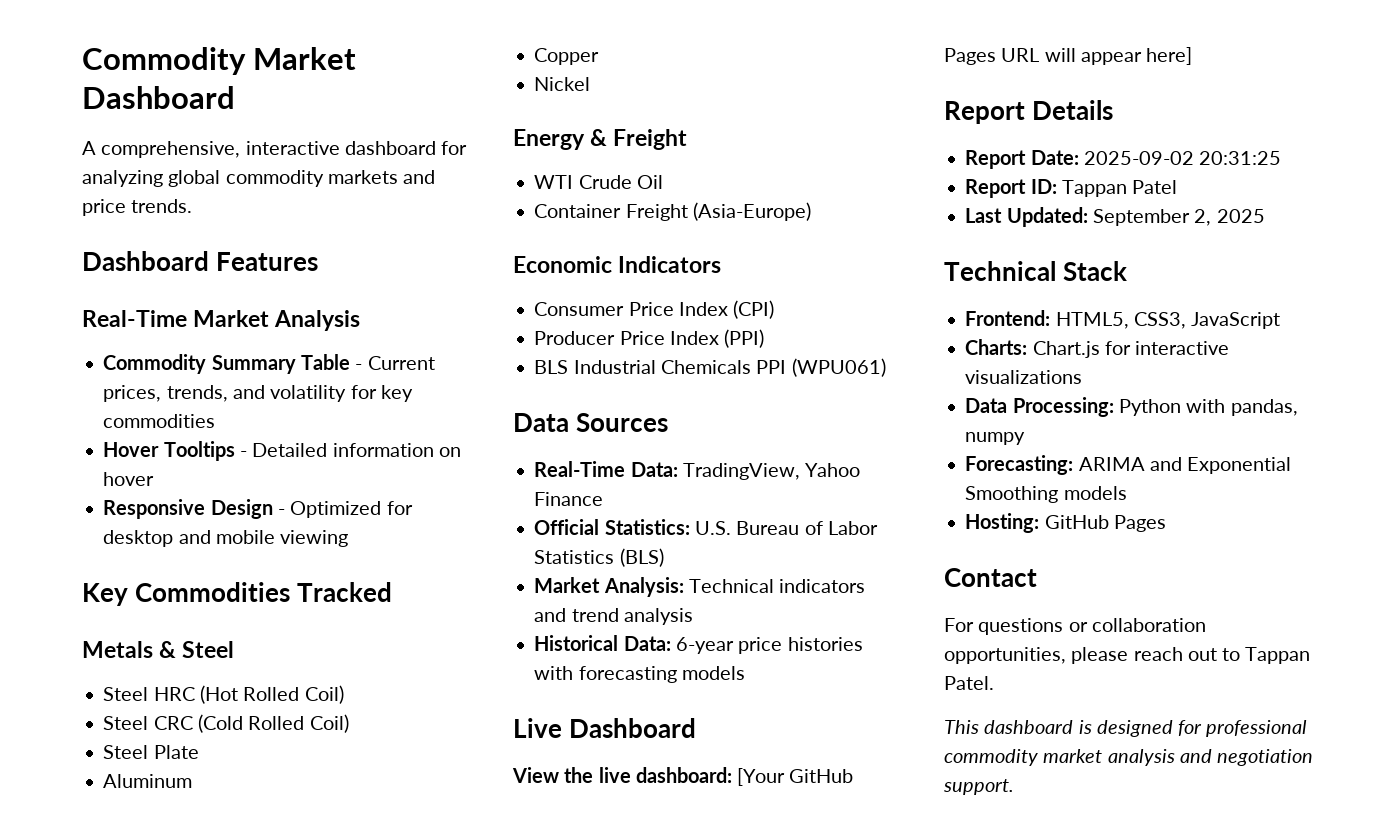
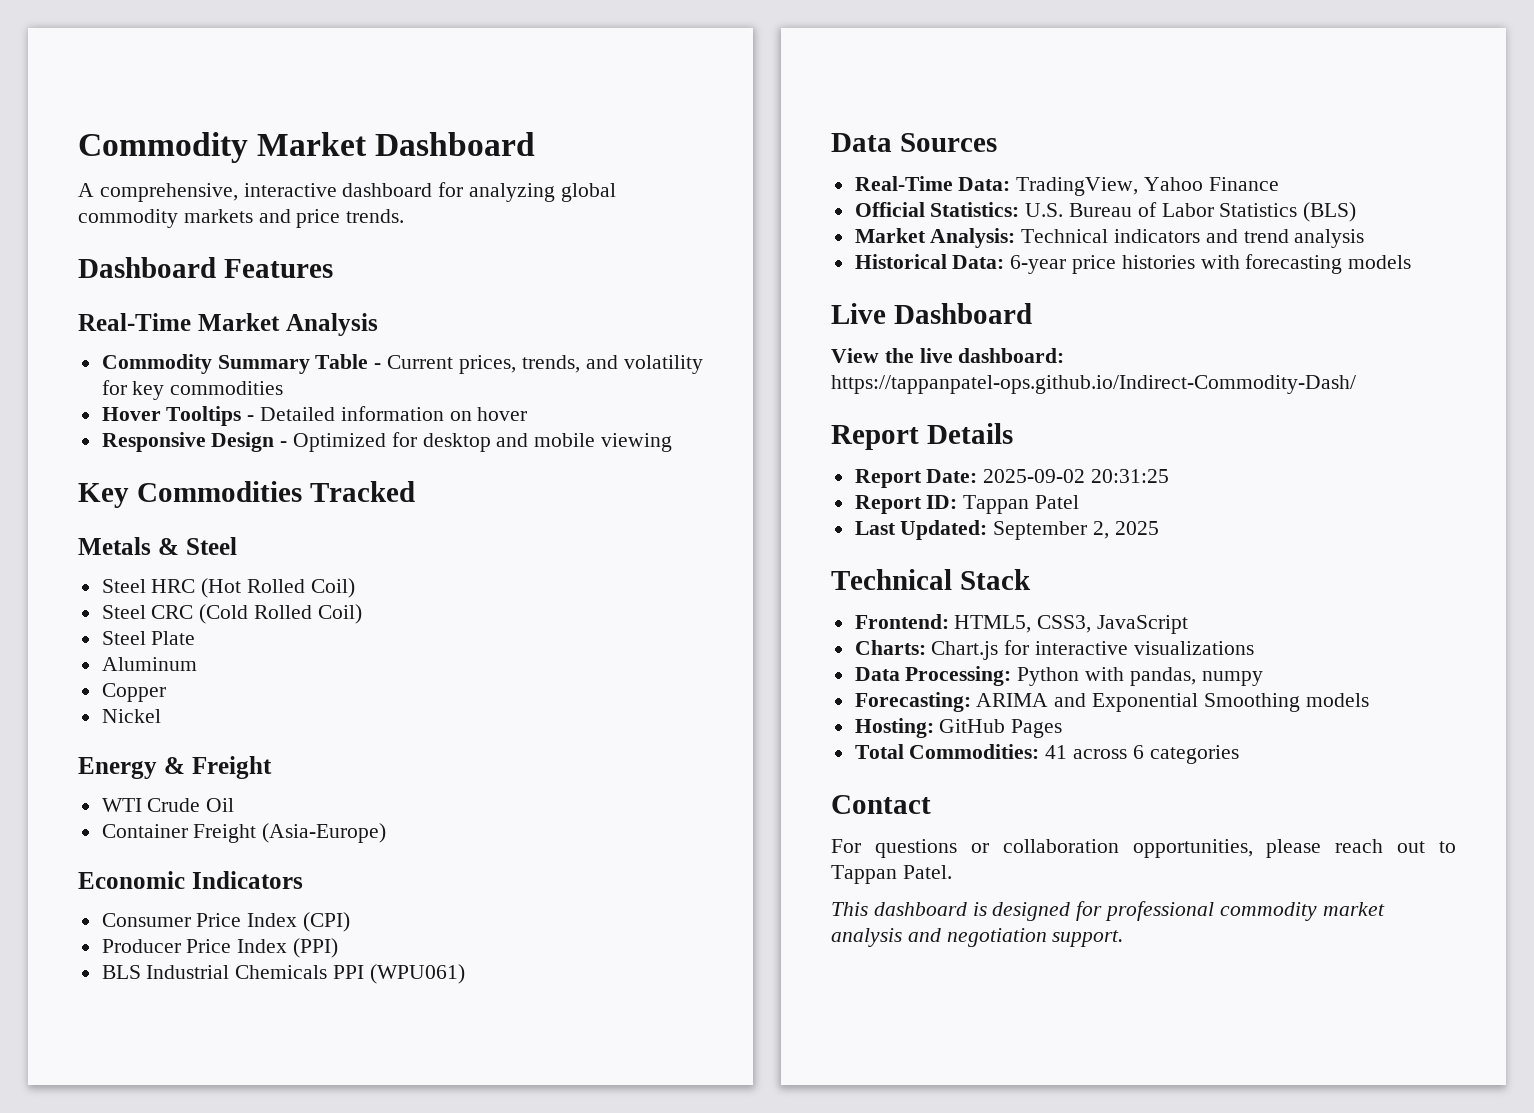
- View the live dashboard: [Your GitHub Pages URL will appear here]
+ View the live dashboard: https://tappanpatel-ops.github.io/Indirect-Commodity-Dash/
+ Total Commodities: 41 across 6 categories

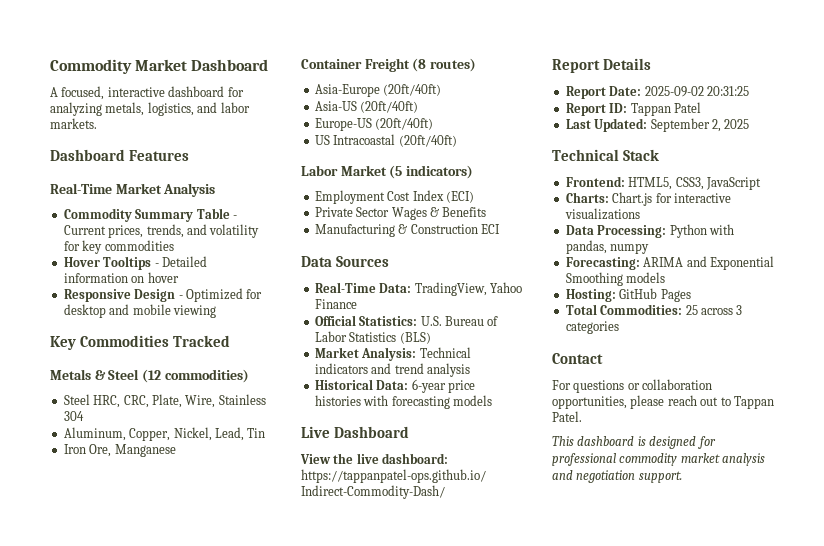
- A comprehensive, interactive dashboard for analyzing global commodity markets and price trends.
+ A focused, interactive dashboard for analyzing metals, logistics, and labor markets.
- Metals & Steel
- Steel HRC (Hot Rolled Coil)
- Steel CRC (Cold Rolled Coil)
- Steel Plate
- Aluminum
- Copper
- Nickel
- Energy & Freight
- WTI Crude Oil
- Container Freight (Asia-Europe)
- Economic Indicators
- Consumer Price Index (CPI)
- Producer Price Index (PPI)
- BLS Industrial Chemicals PPI (WPU061)
+ Metals & Steel (12 commodities)
+ Steel HRC, CRC, Plate, Wire, Stainless 304
+ Aluminum, Copper, Nickel, Lead, Tin
+ Iron Ore, Manganese
+ Container Freight (8 routes)
+ Asia-Europe (20ft/40ft)
+ Asia-US (20ft/40ft)
+ Europe-US (20ft/40ft)
+ US Intracoastal (20ft/40ft)
+ Labor Market (5 indicators)
+ Employment Cost Index (ECI)
+ Private Sector Wages & Benefits
+ Manufacturing & Construction ECI
- Total Commodities: 41 across 6 categories
+ Total Commodities: 25 across 3 categories

